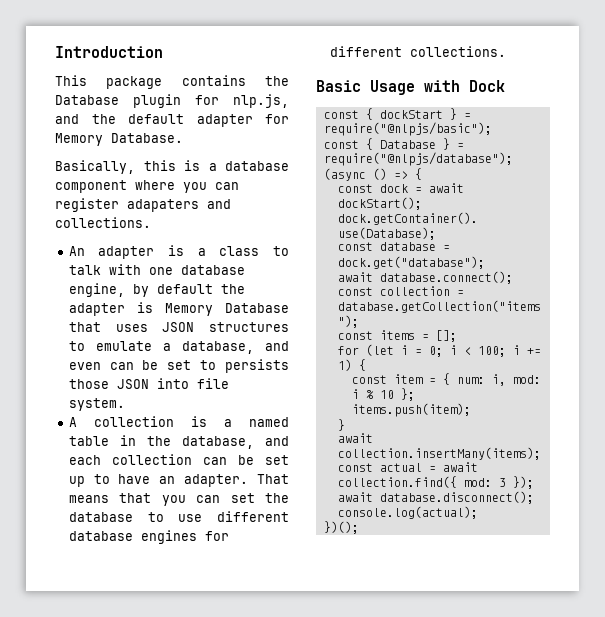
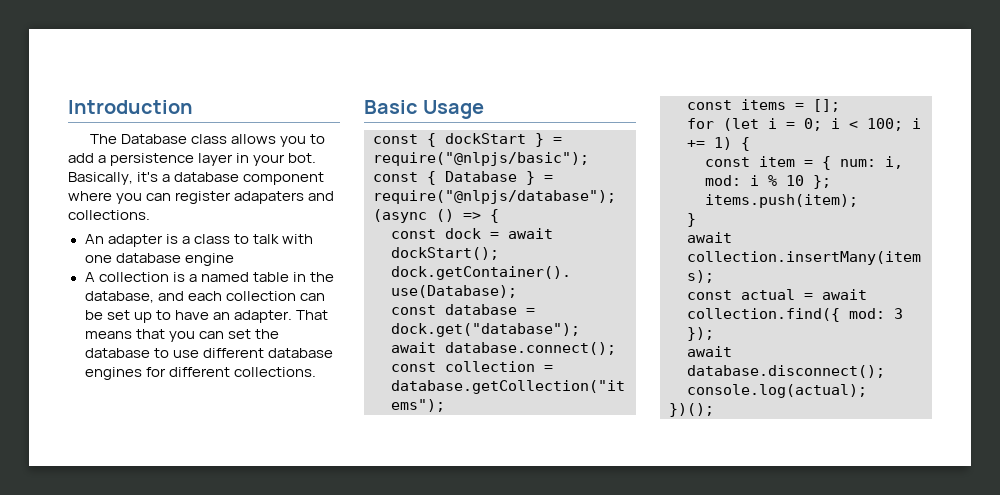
- This package contains the Database plugin for nlp.js, and the default adapter for Memory Database.
- Basically, this is a database component where you can register adapaters and collections.
+ The Database class allows you to add a persistence layer in your bot. Basically, it's a database component where you can register adapaters and collections.
- An adapter is a class to talk with one database engine, by default the adapter is Memory Database that uses JSON structures to emulate a database, and even can be set to persists those JSON into file system.
+ An adapter is a class to talk with one database engine
- Basic Usage with Dock
+ Basic Usage

